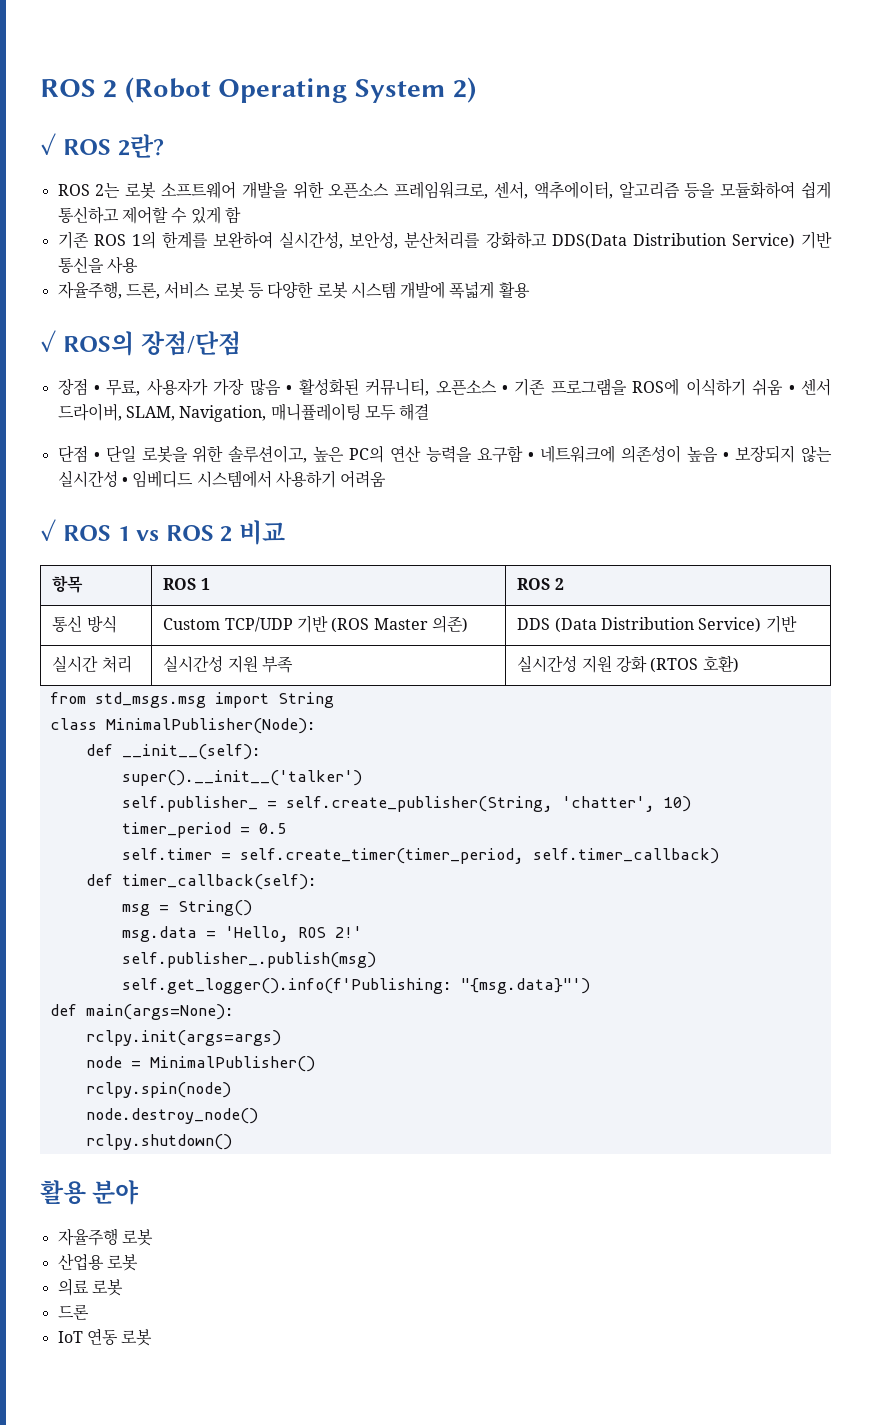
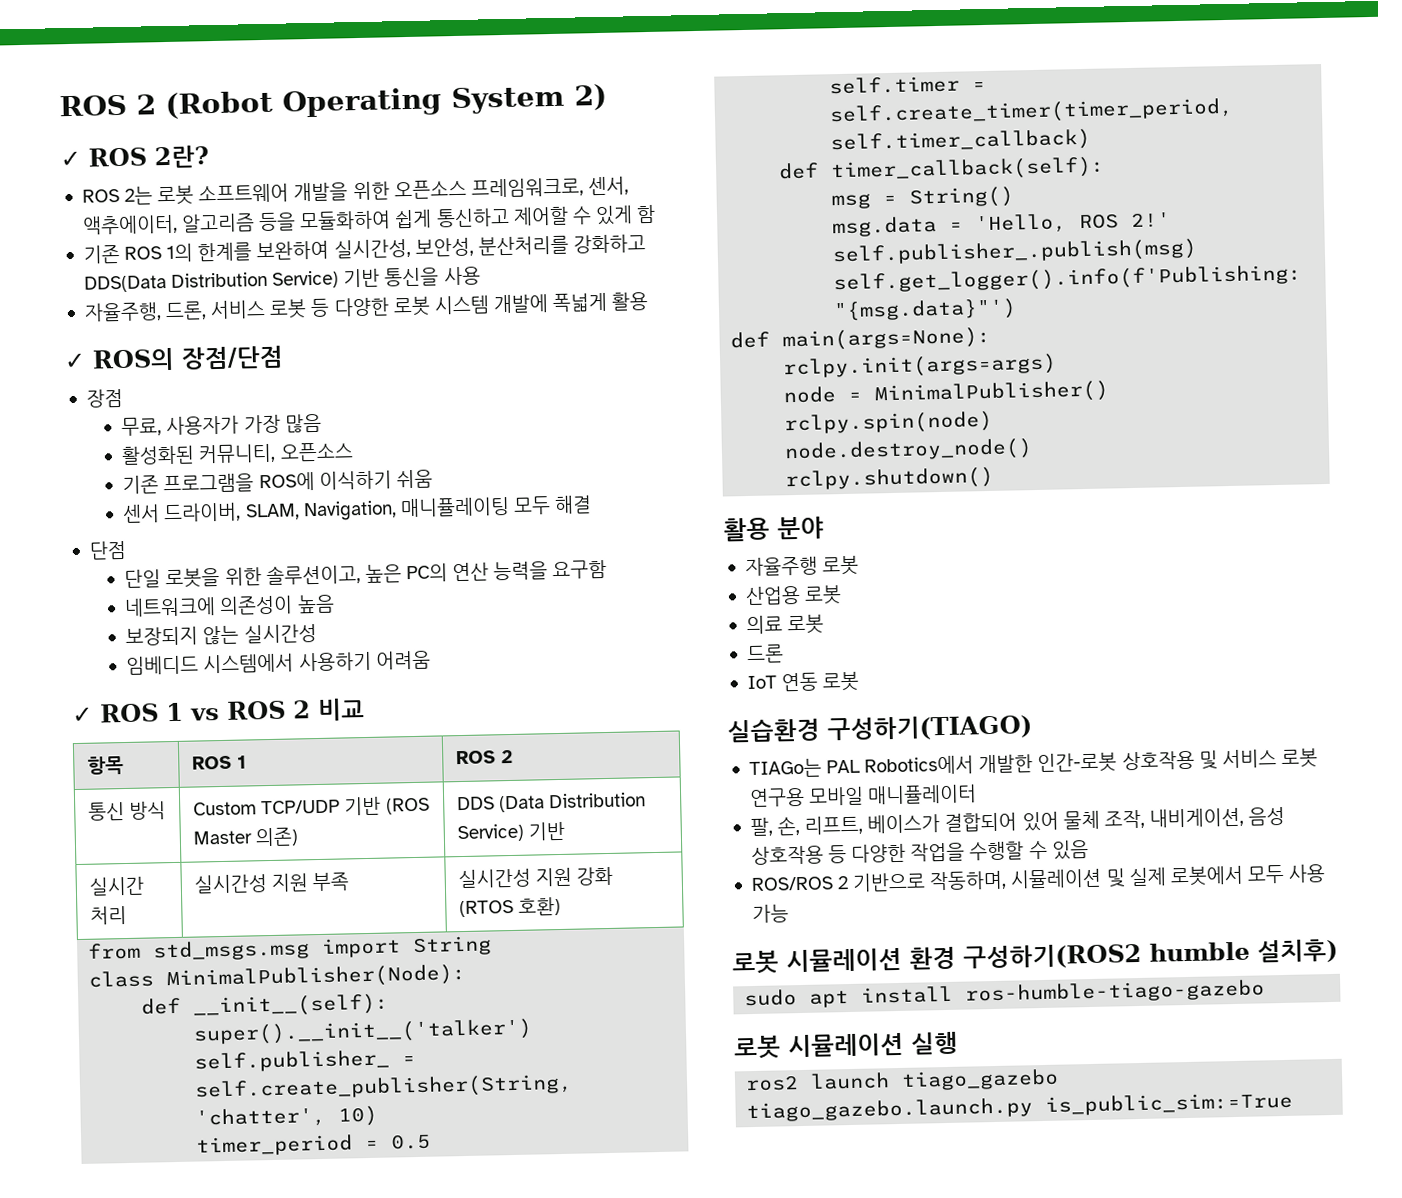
- 장점 • 무료, 사용자가 가장 많음 • 활성화된 커뮤니티, 오픈소스 • 기존 프로그램을 ROS에 이식하기 쉬움 • 센서 드라이버, SLAM, Navigation, 매니퓰레이팅 모두 해결
+ 장점
+ 무료, 사용자가 가장 많음
+ 활성화된 커뮤니티, 오픈소스
+ 기존 프로그램을 ROS에 이식하기 쉬움
+ 센서 드라이버, SLAM, Navigation, 매니퓰레이팅 모두 해결
- 단점 • 단일 로봇을 위한 솔루션이고, 높은 PC의 연산 능력을 요구함 • 네트워크에 의존성이 높음 • 보장되지 않는 실시간성 • 임베디드 시스템에서 사용하기 어려움
+ 단점
+ 단일 로봇을 위한 솔루션이고, 높은 PC의 연산 능력을 요구함
+ 네트워크에 의존성이 높음
+ 보장되지 않는 실시간성
+ 임베디드 시스템에서 사용하기 어려움
+ 실습환경 구성하기(TIAGO)
+ TIAGo는 PAL Robotics에서 개발한 인간-로봇 상호작용 및 서비스 로봇 연구용 모바일 매니퓰레이터
+ 팔, 손, 리프트, 베이스가 결합되어 있어 물체 조작, 내비게이션, 음성 상호작용 등 다양한 작업을 수행할 수 있음
+ ROS/ROS 2 기반으로 작동하며, 시뮬레이션 및 실제 로봇에서 모두 사용 가능
+ 로봇 시뮬레이션 환경 구성하기(ROS2 humble 설치후)
+ sudo apt install ros-humble-tiago-gazebo
+ 로봇 시뮬레이션 실행
+ ros2 launch tiago_gazebo tiago_gazebo.launch.py is_public_sim:=True

